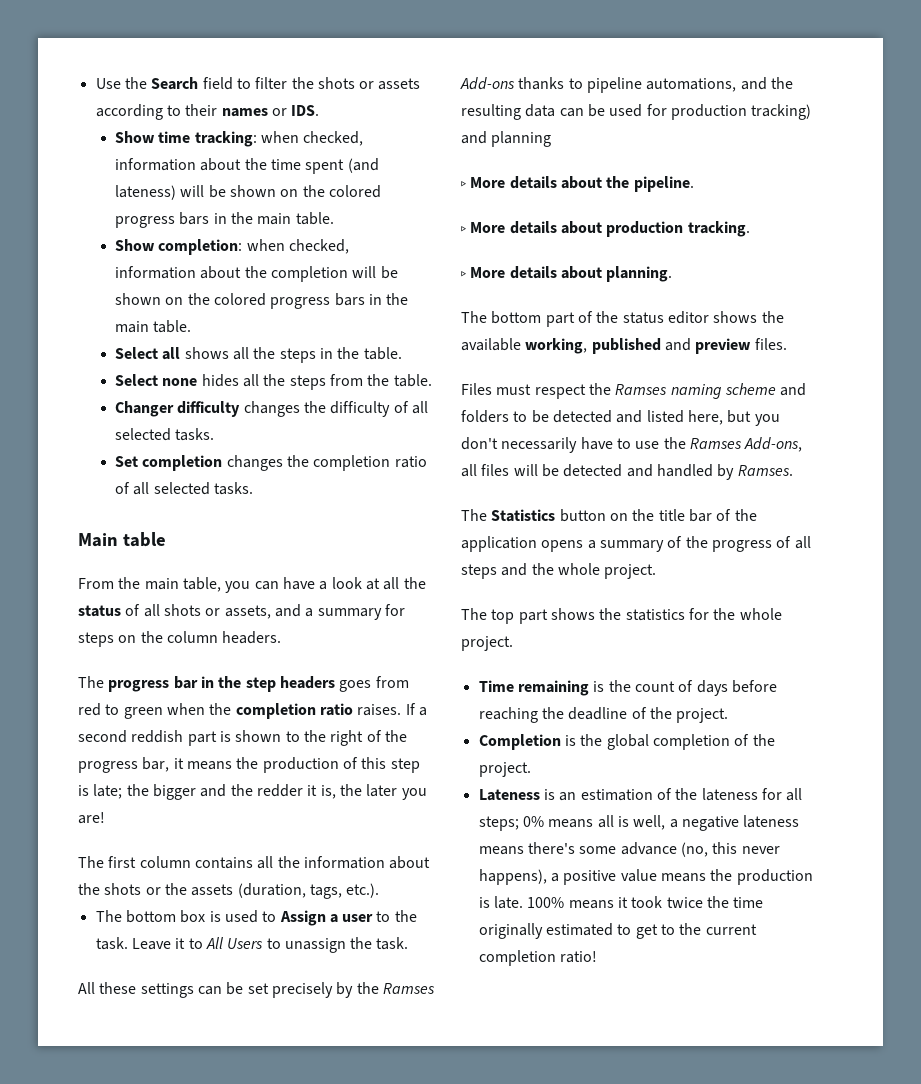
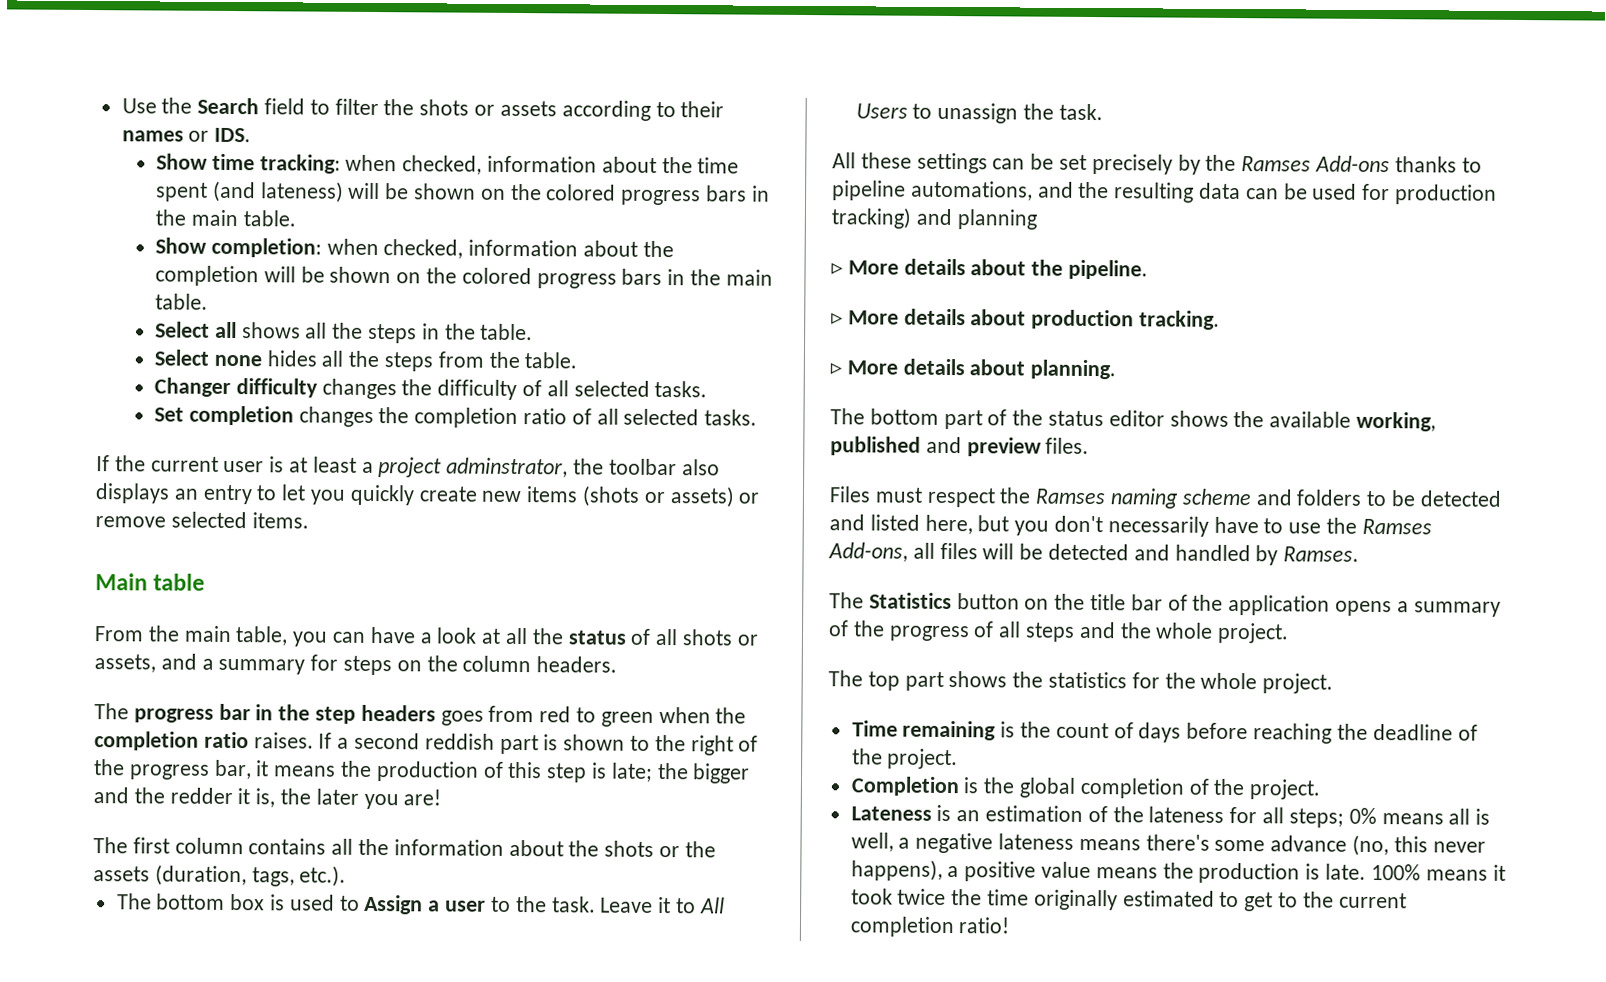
+ If the current user is at least a project adminstrator, the toolbar also displays an entry to let you quickly create new items (shots or assets) or remove selected items.

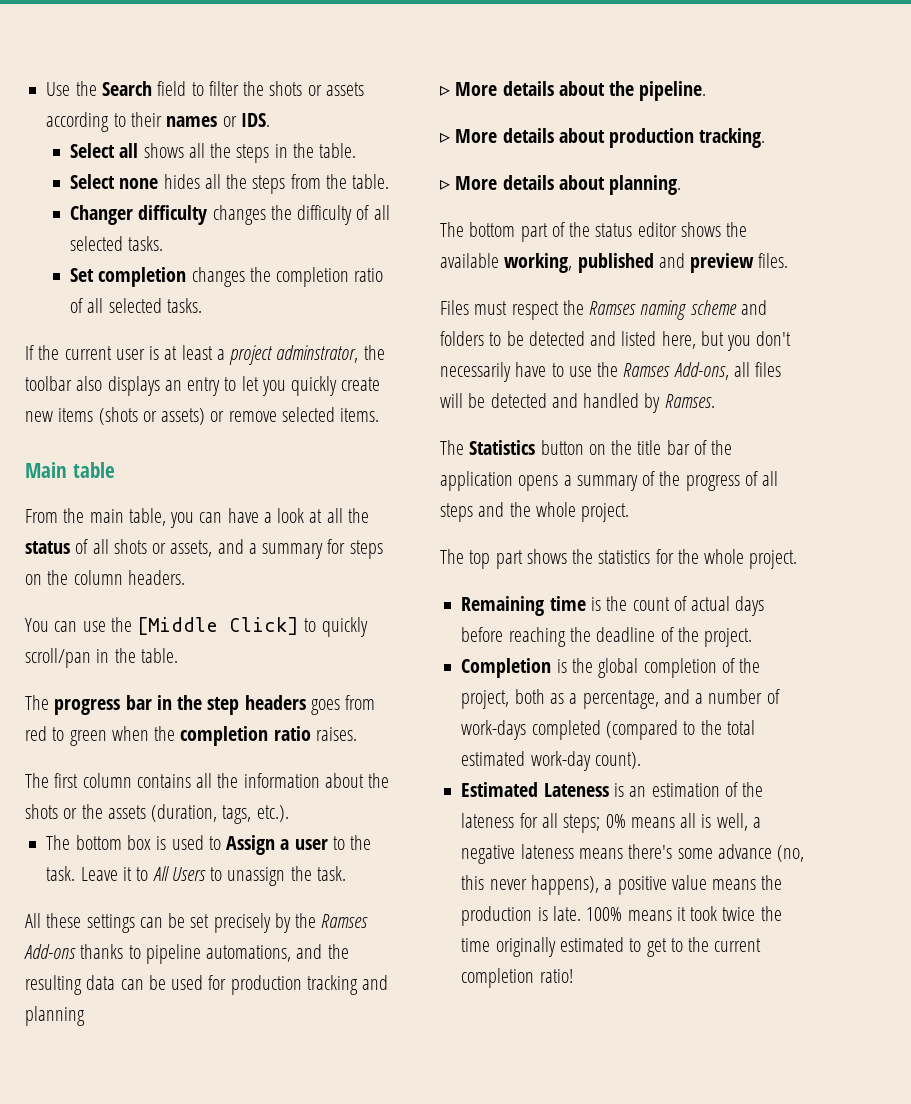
- Show time tracking: when checked, information about the time spent (and lateness) will be shown on the colored progress bars in the main table.
- Show completion: when checked, information about the completion will be shown on the colored progress bars in the main table.
+ You can use the [Middle Click] to quickly scroll/pan in the table.
- If a second reddish part is shown to the right of the progress bar, it means the production of this step is late; the bigger and the redder it is, the later you are!
- All these settings can be set precisely by the Ramses Add-ons thanks to pipeline automations, and the resulting data can be used for production tracking) and planning
+ All these settings can be set precisely by the Ramses Add-ons thanks to pipeline automations, and the resulting data can be used for production tracking and planning
- Time remaining is the count of days before reaching the deadline of the project.
+ Remaining time is the count of actual days before reaching the deadline of the project.
- Completion is the global completion of the project.
- Lateness is an estimation of the lateness for all steps; 0% means all is well, a negative lateness means there's some advance (no, this never happens), a positive value means the production is late.
+ Completion is the global completion of the project, both as a percentage, and a number of work-days completed (compared to the total estimated work-day count).
+ Estimated Lateness is an estimation of the lateness for all steps; 0% means all is well, a negative lateness means there's some advance (no, this never happens), a positive value means the production is late.

